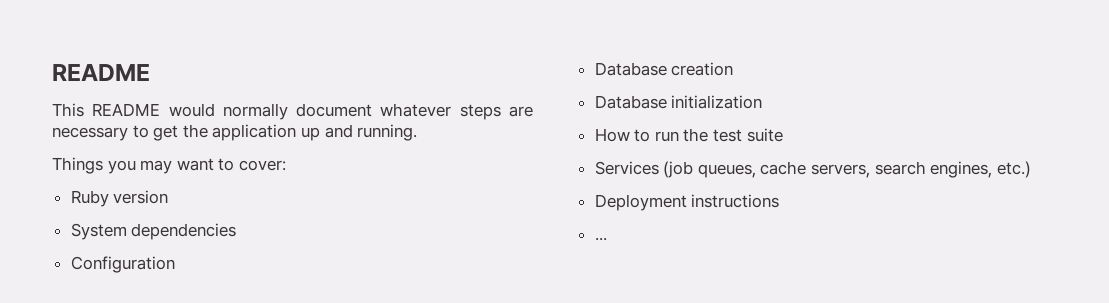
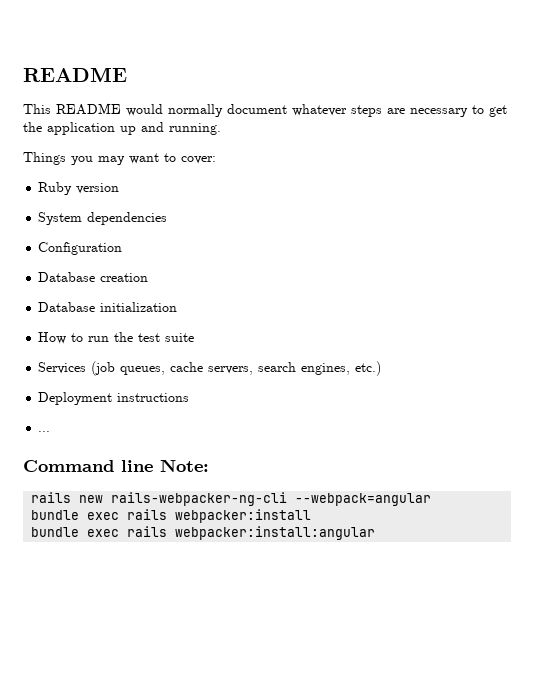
+ Command line Note:
+ rails new rails-webpacker-ng-cli --webpack=angular
+ bundle exec rails webpacker:install
+ bundle exec rails webpacker:install:angular

